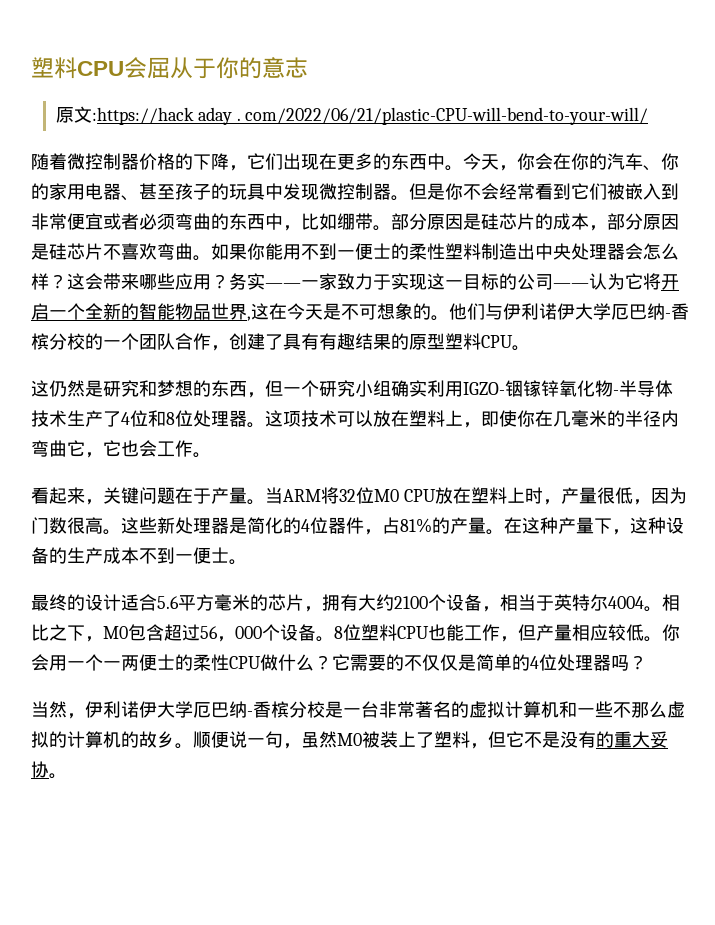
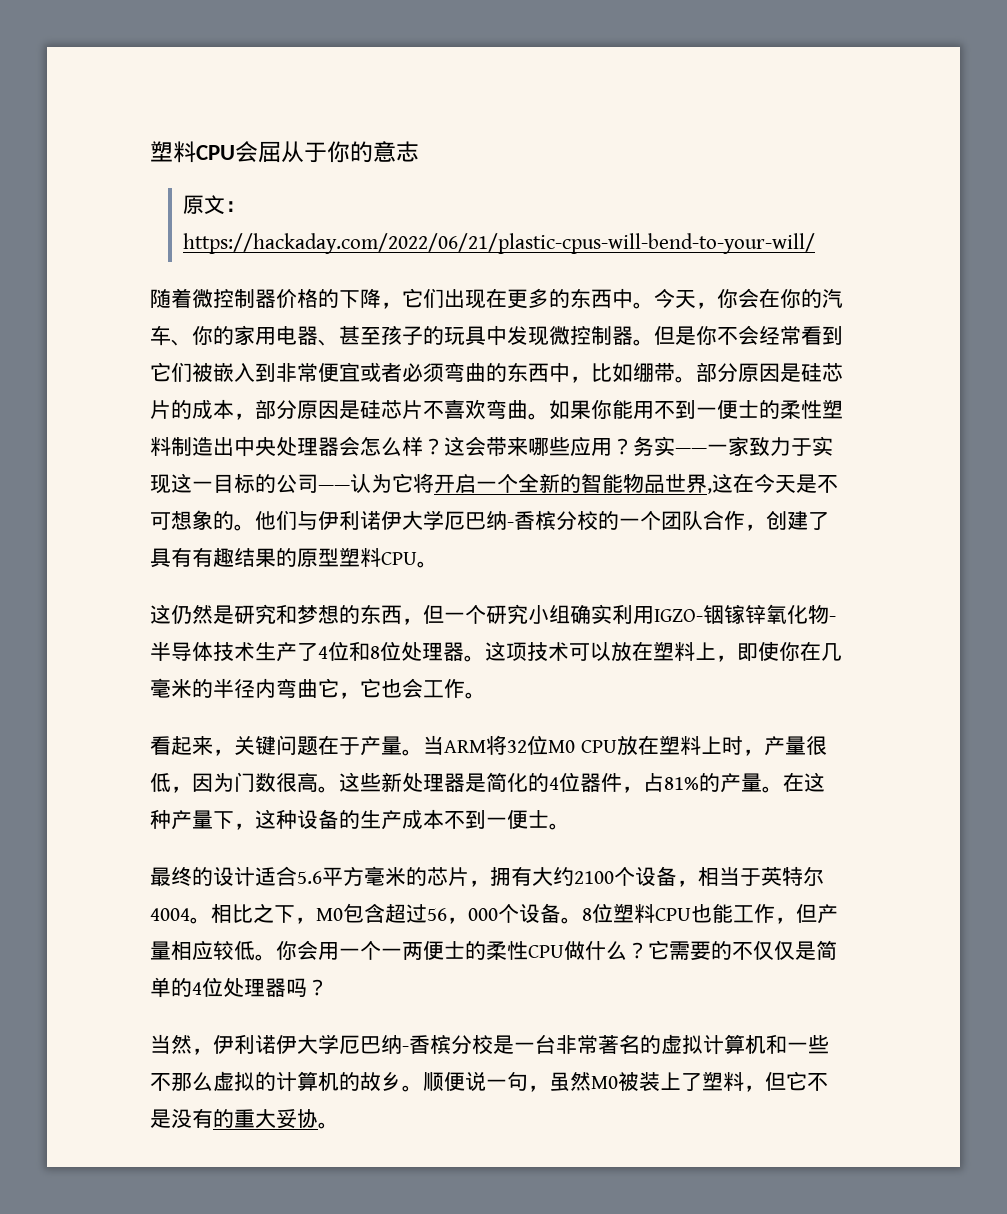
- 原文:https://hack aday . com/2022/06/21/plastic-CPU-will-bend-to-your-will/
+ 原文：https://hackaday.com/2022/06/21/plastic-cpus-will-bend-to-your-will/

